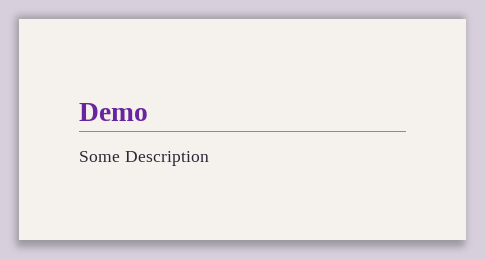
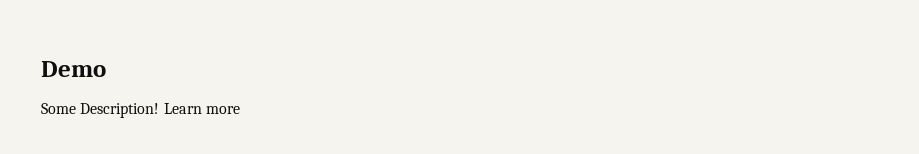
- Some Description
+ Some Description! Learn more

